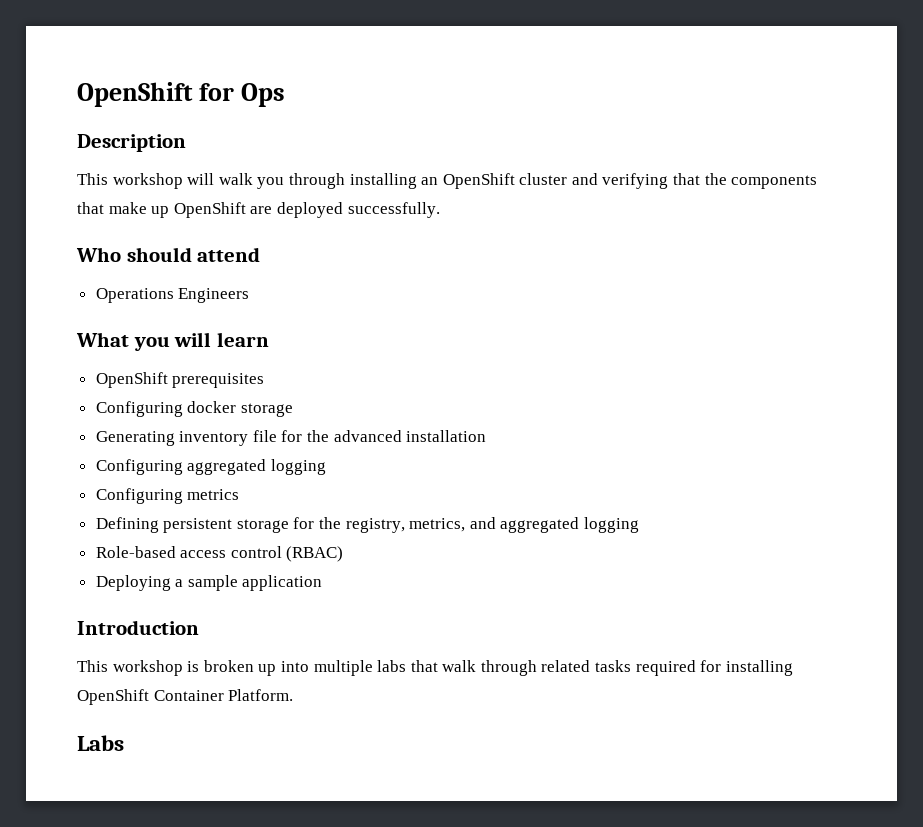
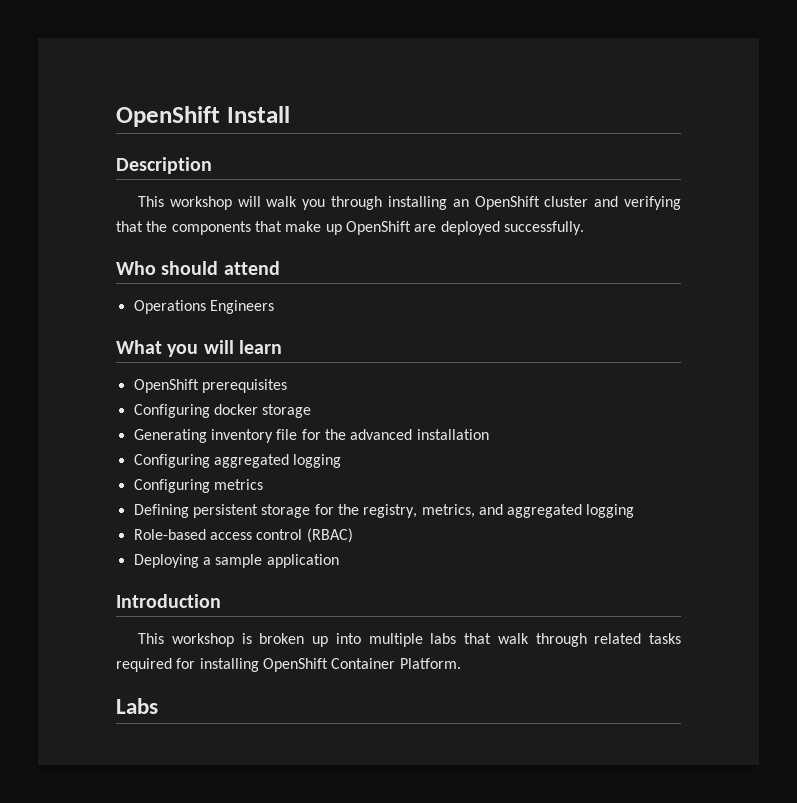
- OpenShift for Ops
+ OpenShift Install

